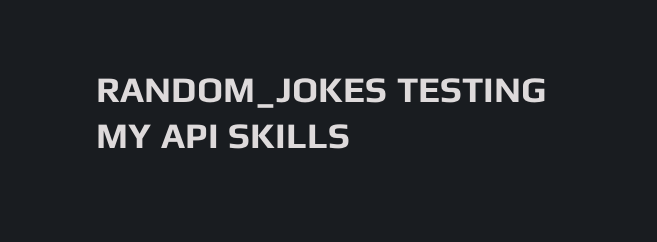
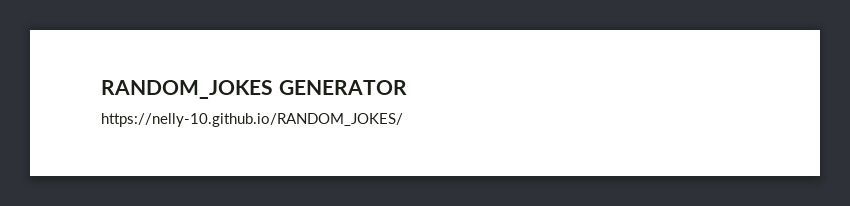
- RANDOM_JOKES TESTING MY API SKILLS
+ RANDOM_JOKES GENERATOR
+ https://nelly-10.github.io/RANDOM_JOKES/

